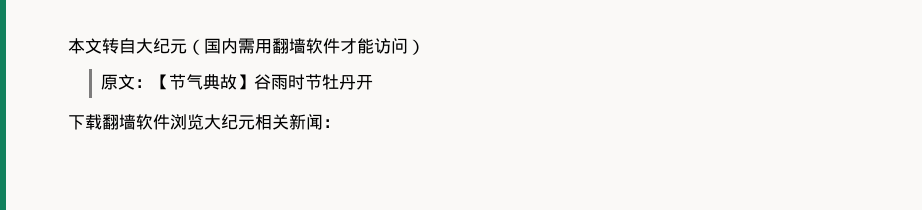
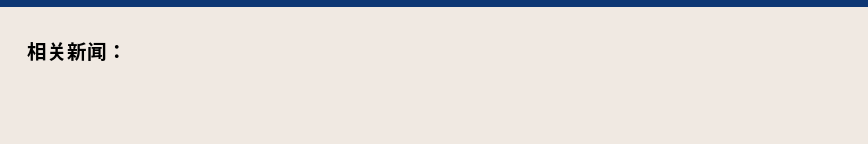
- 本文转自大纪元（国内需用翻墙软件才能访问）
- 原文：【节气典故】谷雨时节牡丹开
- 下载翻墙软件浏览大纪元相关新闻：
+ 相关新闻：

